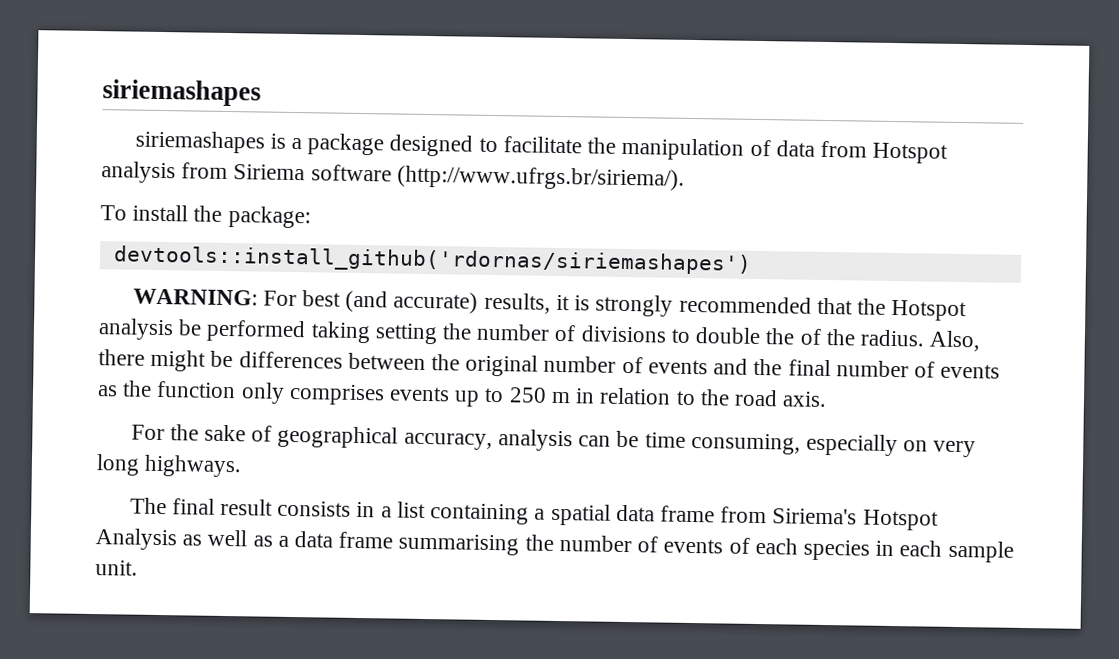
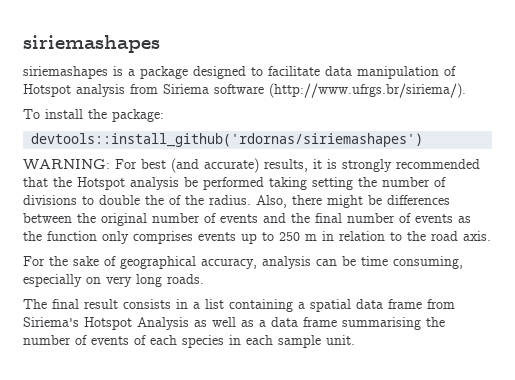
- siriemashapes is a package designed to facilitate the manipulation of data from Hotspot analysis from Siriema software (http://www.ufrgs.br/siriema/).
+ siriemashapes is a package designed to facilitate data manipulation of Hotspot analysis from Siriema software (http://www.ufrgs.br/siriema/).
- For the sake of geographical accuracy, analysis can be time consuming, especially on very long highways.
+ For the sake of geographical accuracy, analysis can be time consuming, especially on very long roads.

